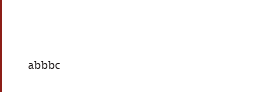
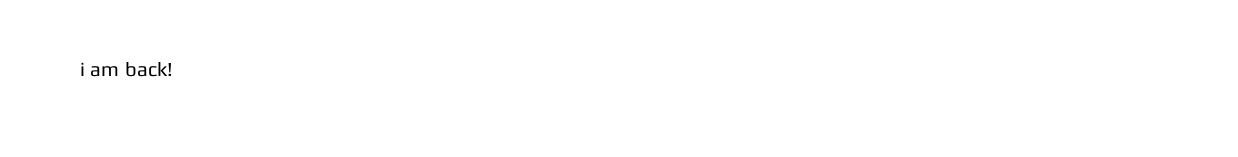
- abbbc
+ i am back!

